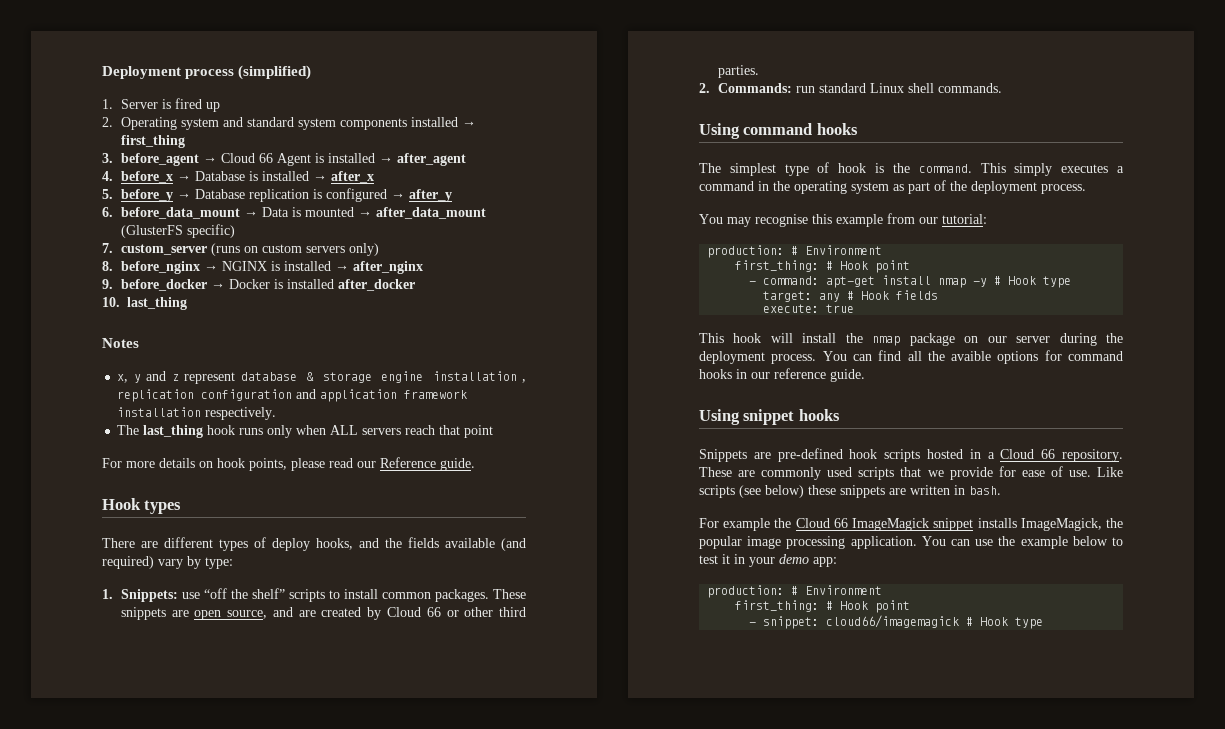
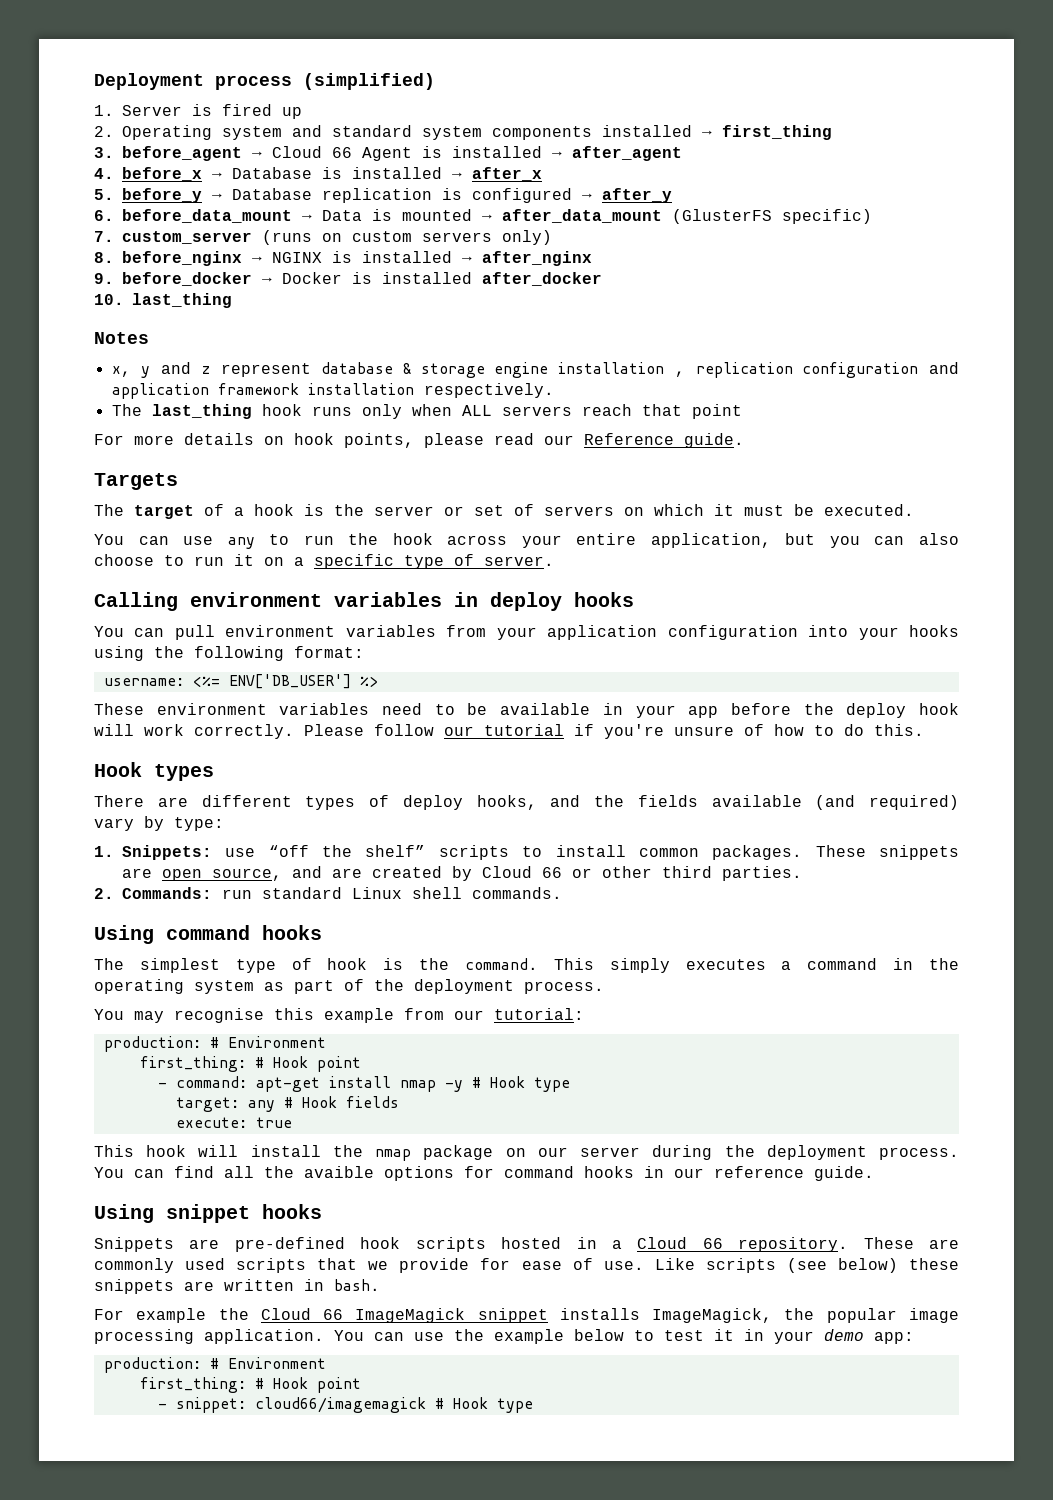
+ Targets
+ The target of a hook is the server or set of servers on which it must be executed.
+ You can use any to run the hook across your entire application, but you can also choose to run it on a specific type of server.
+ Calling environment variables in deploy hooks
+ You can pull environment variables from your application configuration into your hooks using the following format:
+ username: <%= ENV['DB_USER'] %>
+ These environment variables need to be available in your app before the deploy hook will work correctly. Please follow our tutorial if you're unsure of how to do this.

